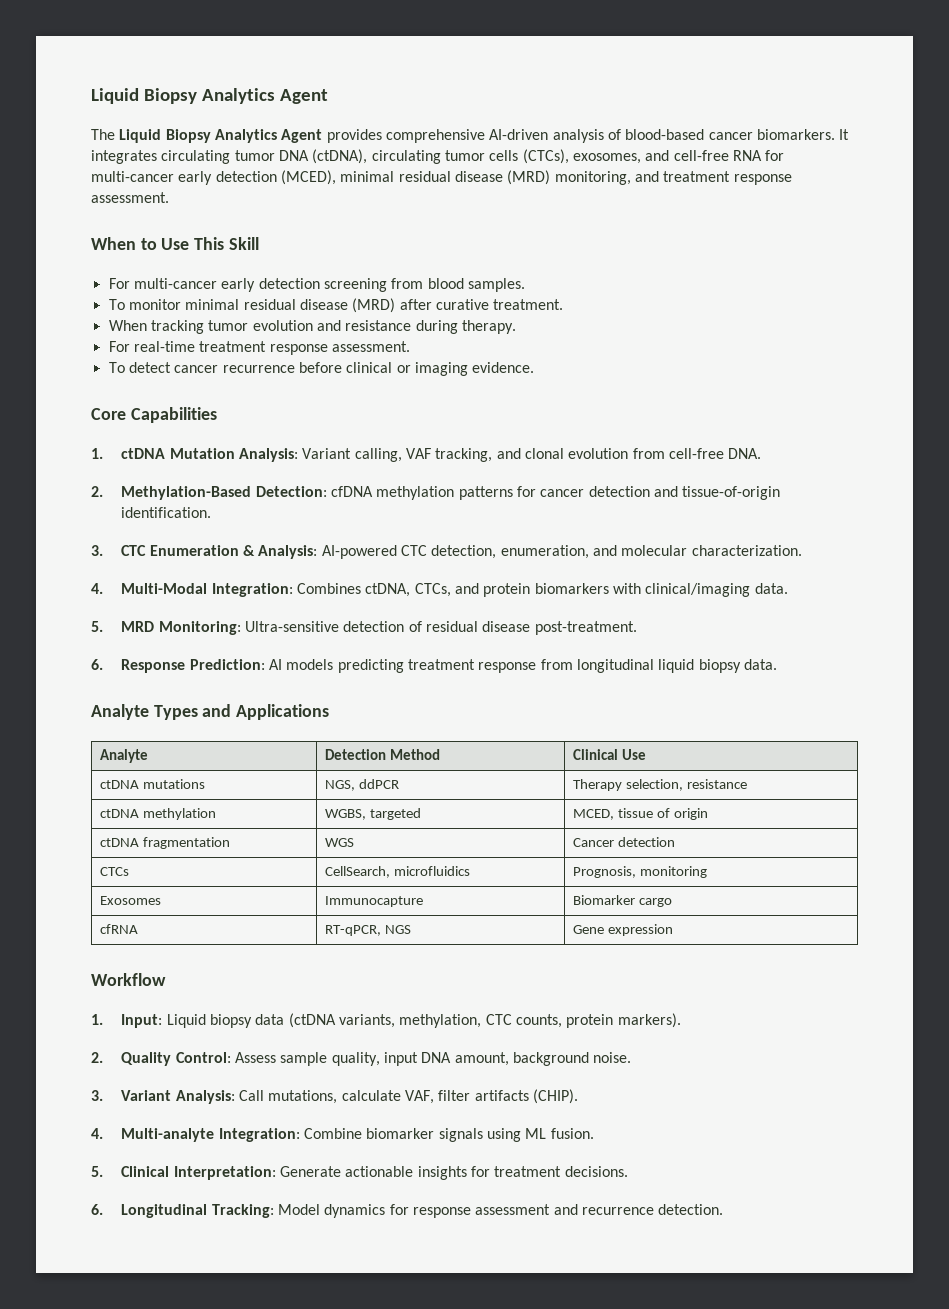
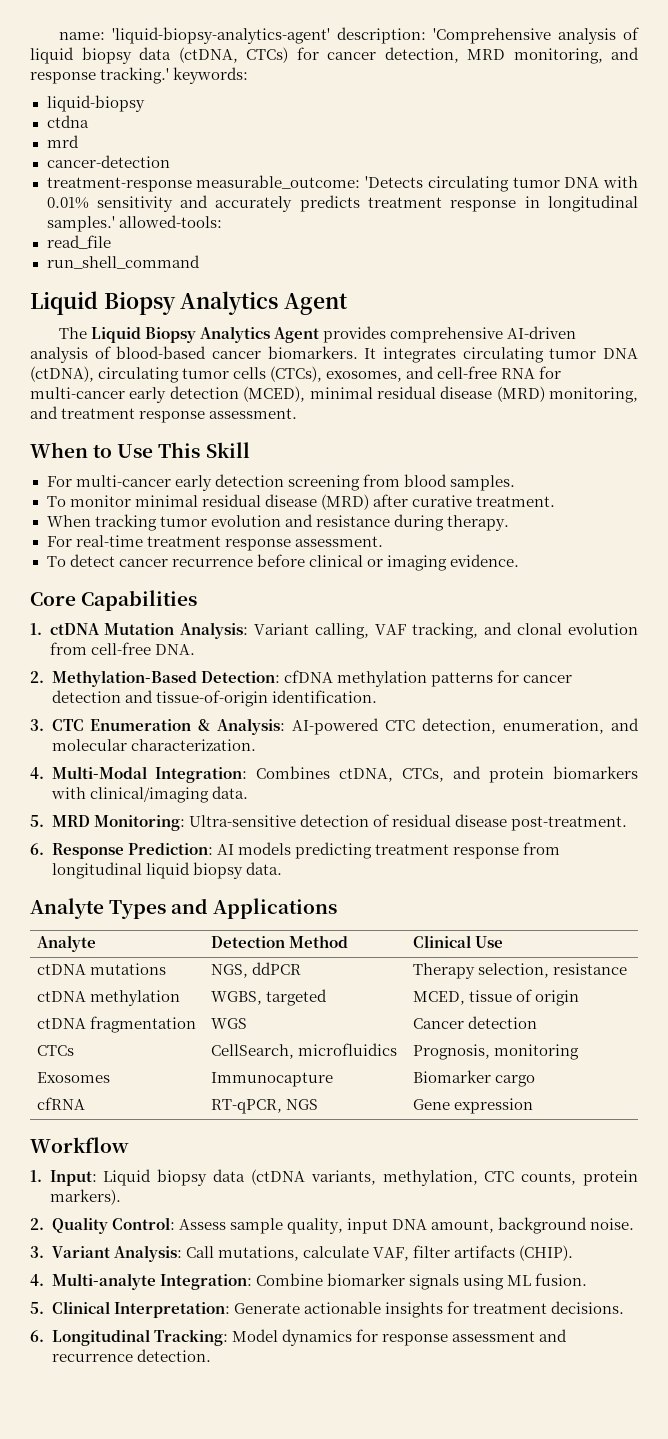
+ name: 'liquid-biopsy-analytics-agent' description: 'Comprehensive analysis of liquid biopsy data (ctDNA, CTCs) for cancer detection, MRD monitoring, and response tracking.' keywords:
+ liquid-biopsy
+ ctdna
+ mrd
+ cancer-detection
+ treatment-response measurable_outcome: 'Detects circulating tumor DNA with 0.01% sensitivity and accurately predicts treatment response in longitudinal samples.' allowed-tools:
+ read_file
+ run_shell_command

